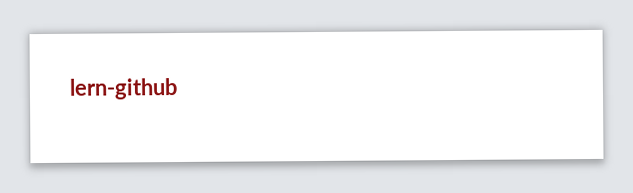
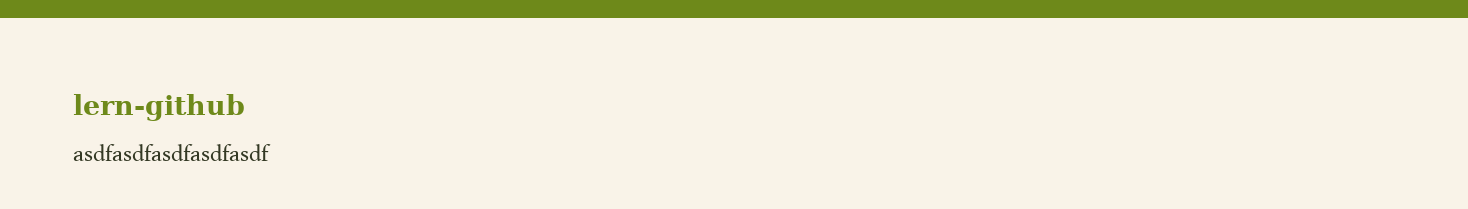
+ asdfasdfasdfasdfasdf

